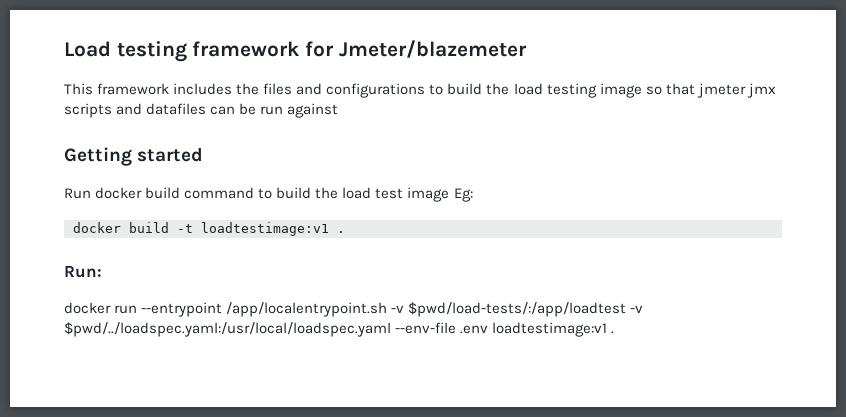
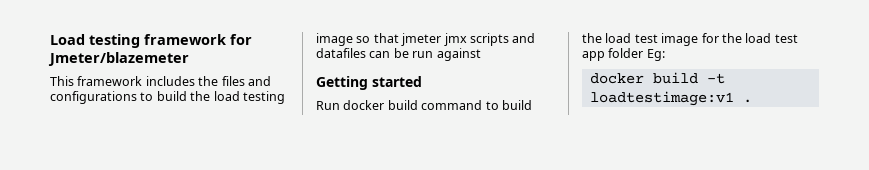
- Run docker build command to build the load test image Eg:
+ Run docker build command to build the load test image for the load test app folder Eg:
- Run:
- docker run --entrypoint /app/localentrypoint.sh -v $pwd/load-tests/:/app/loadtest -v $pwd/../loadspec.yaml:/usr/local/loadspec.yaml --env-file .env loadtestimage:v1 .

